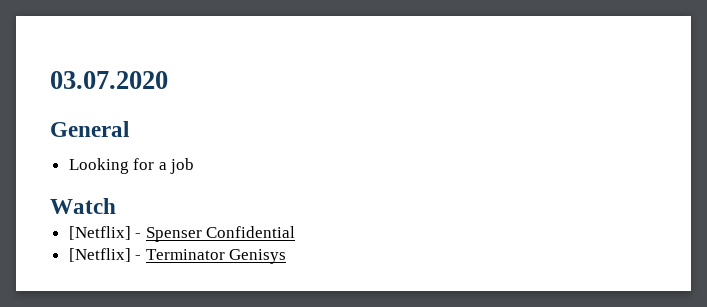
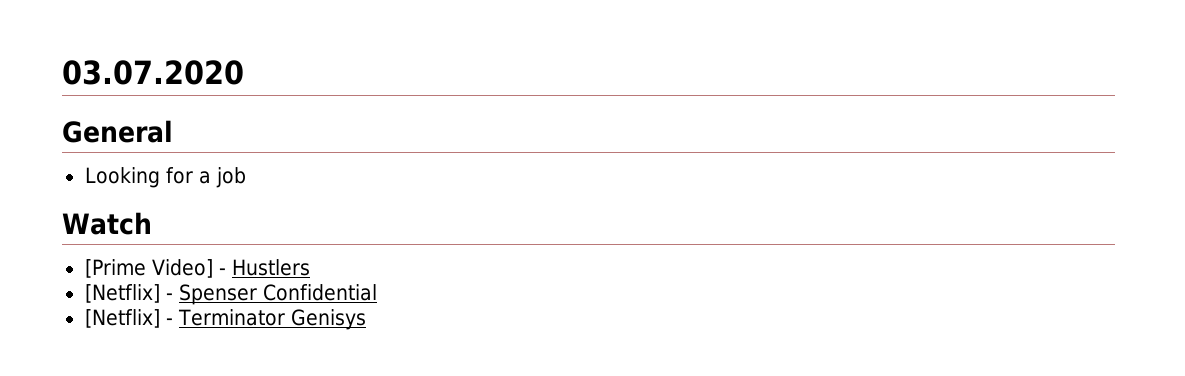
+ [Prime Video] - Hustlers

